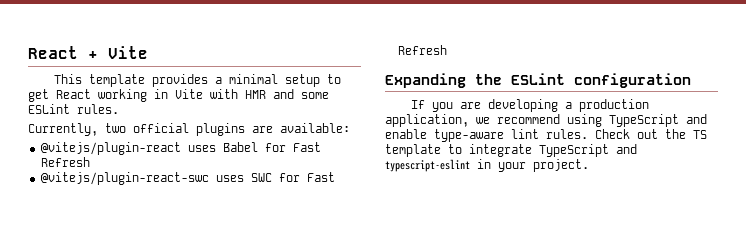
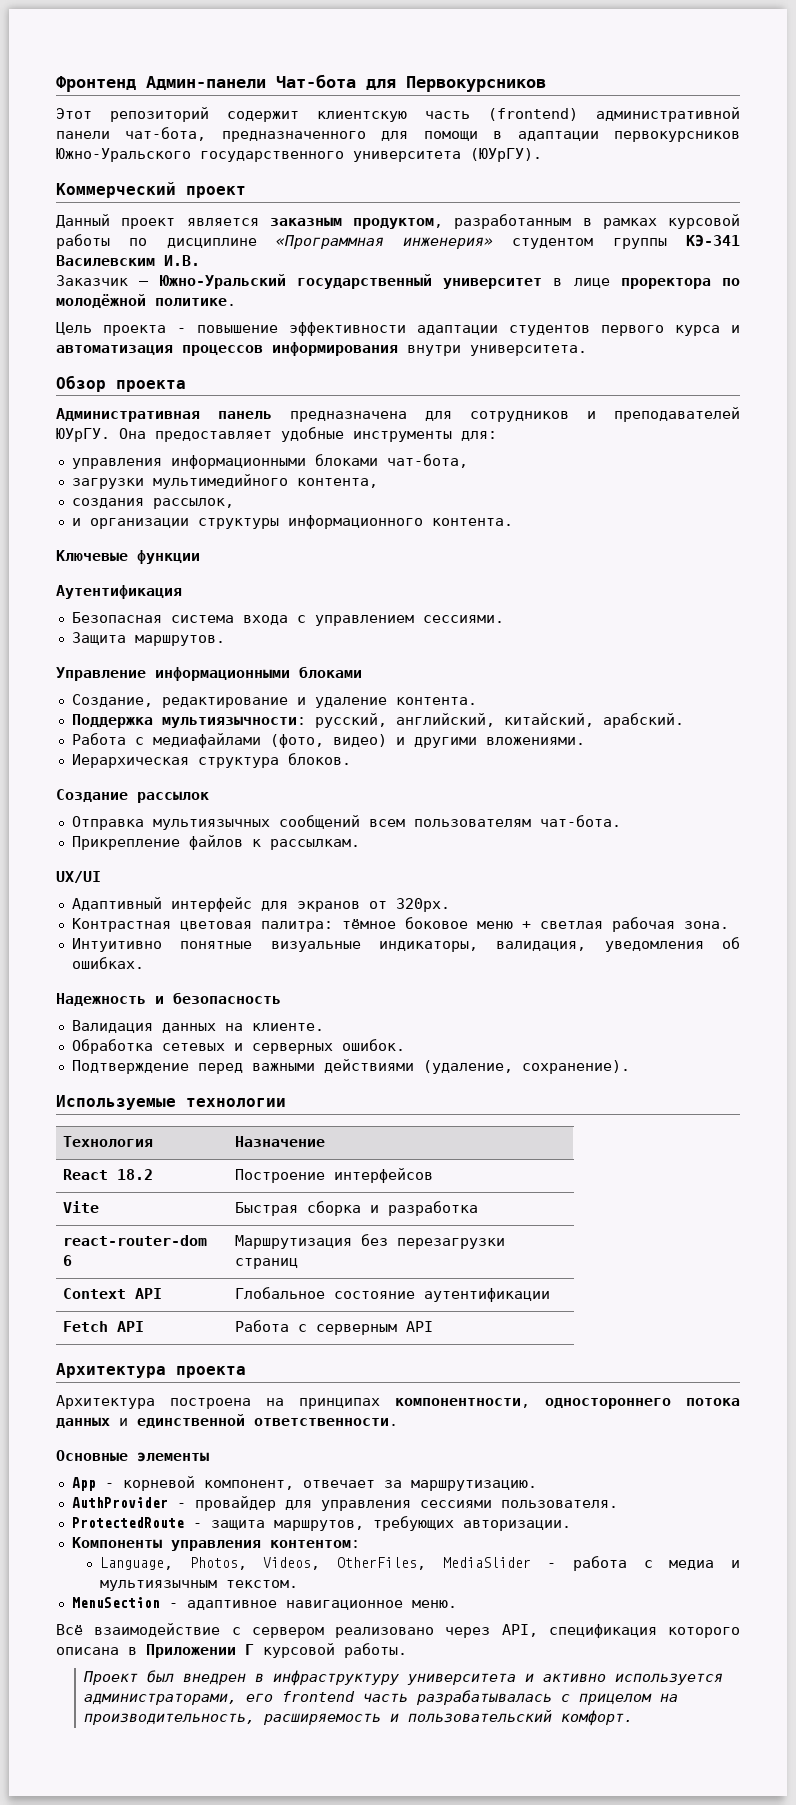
- React + Vite
- This template provides a minimal setup to get React working in Vite with HMR and some ESLint rules.
- Currently, two official plugins are available:
- @vitejs/plugin-react uses Babel for Fast Refresh
- @vitejs/plugin-react-swc uses SWC for Fast Refresh
- Expanding the ESLint configuration
- If you are developing a production application, we recommend using TypeScript and enable type-aware lint rules. Check out the TS template to integrate TypeScript and typescript-eslint in your project.
+ Фронтенд Админ-панели Чат-бота для Первокурсников
+ Этот репозиторий содержит клиентскую часть (frontend) административной панели чат-бота, предназначенного для помощи в адаптации первокурсников Южно-Уральского государственного университета (ЮУрГУ).
+ Коммерческий проект
+ Данный проект является заказным продуктом, разработанным в рамках курсовой работы по дисциплине «Программная инженерия» студентом группы КЭ-341 Василевским И.В.
+ Заказчик — Южно-Уральский государственный университет в лице проректора по молодёжной политике.
+ Цель проекта - повышение эффективности адаптации студентов первого курса и автоматизация процессов информирования внутри университета.
+ Обзор проекта
+ Административная панель предназначена для сотрудников и преподавателей ЮУрГУ. Она предоставляет удобные инструменты для:
+ управления информационными блоками чат-бота,
+ загрузки мультимедийного контента,
+ создания рассылок,
+ и организации структуры информационного контента.
+ Ключевые функции
+ Аутентификация
+ Безопасная система входа с управлением сессиями.
+ Защита маршрутов.
+ Управление информационными блоками
+ Создание, редактирование и удаление контента.
+ Поддержка мультиязычности: русский, английский, китайский, арабский.
+ Работа с медиафайлами (фото, видео) и другими вложениями.
+ Иерархическая структура блоков.
+ Создание рассылок
+ Отправка мультиязычных сообщений всем пользователям чат-бота.
+ Прикрепление файлов к рассылкам.
+ UX/UI
+ Адаптивный интерфейс для экранов от 320px.
+ Контрастная цветовая палитра: тёмное боковое меню + светлая рабочая зона.
+ Интуитивно понятные визуальные индикаторы, валидация, уведомления об ошибках.
+ Надежность и безопасность
+ Валидация данных на клиенте.
+ Обработка сетевых и серверных ошибок.
+ Подтверждение перед важными действиями (удаление, сохранение).
+ Используемые технологии
+ Технология | Назначение
+ React 18.2 | Построение интерфейсов
+ Vite | Быстрая сборка и разработка
+ react-router-dom 6 | Маршрутизация без перезагрузки страниц
+ Context API | Глобальное состояние аутентификации
+ Fetch API | Работа с серверным API
+ Архитектура проекта
+ Архитектура построена на принципах компонентности, одностороннего потока данных и единственной ответственности.
+ Основные элементы
+ App - корневой компонент, отвечает за маршрутизацию.
+ AuthProvider - провайдер для управления сессиями пользователя.
+ ProtectedRoute - защита маршрутов, требующих авторизации.
+ Компоненты управления контентом:
+ Language, Photos, Videos, OtherFiles, MediaSlider - работа с медиа и мультиязычным текстом.
+ MenuSection - адаптивное навигационное меню.
+ Всё взаимодействие с сервером реализовано через API, спецификация которого описана в Приложении Г курсовой работы.
+ Проект был внедрен в инфраструктуру университета и активно используется администраторами, его frontend часть разрабатывалась с прицелом на производительность, расширяемость и пользовательский комфорт.

